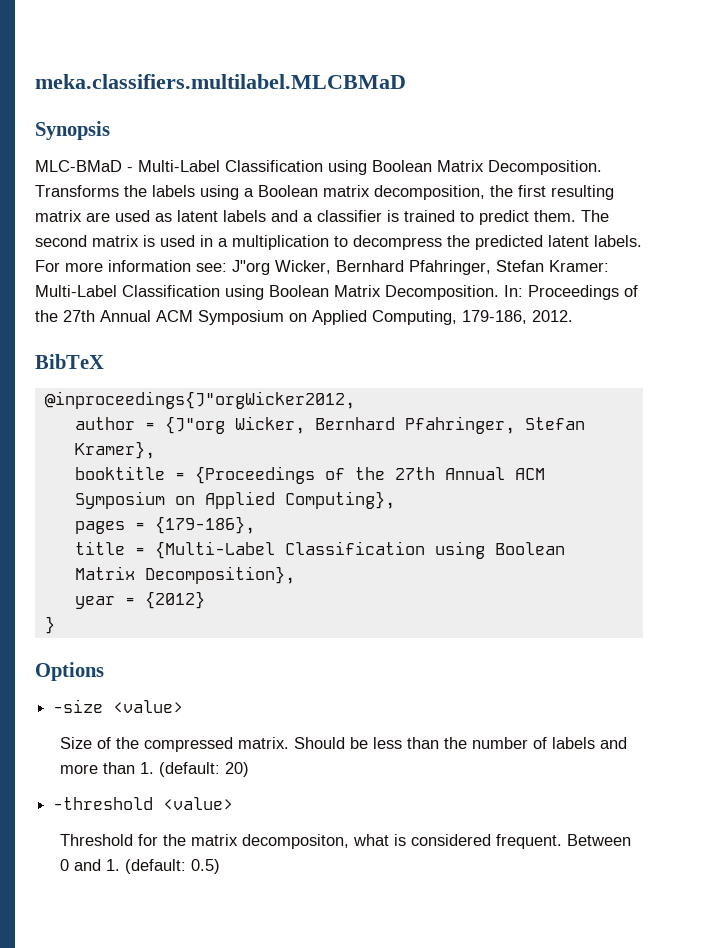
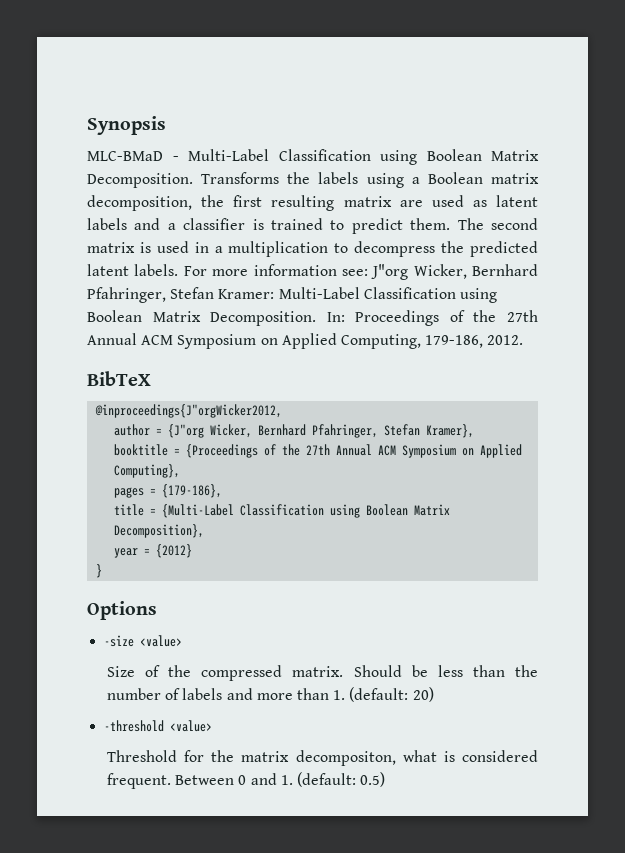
- meka.classifiers.multilabel.MLCBMaD

